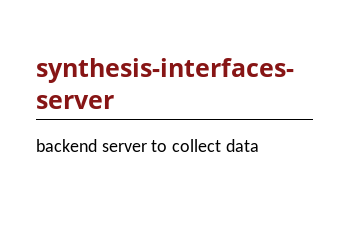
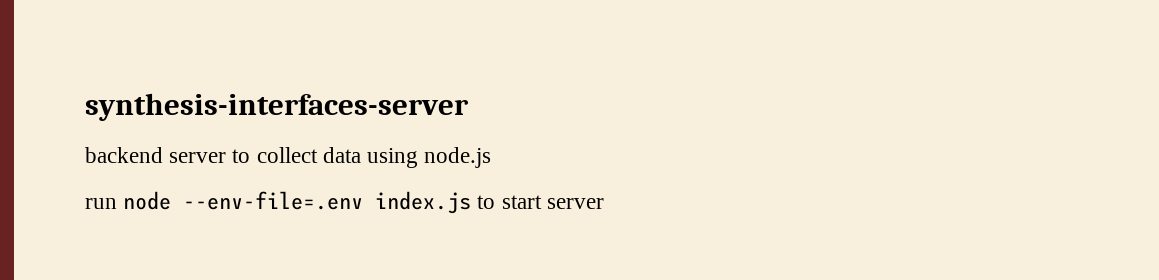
- backend server to collect data
+ backend server to collect data using node.js
+ run node --env-file=.env index.js to start server

